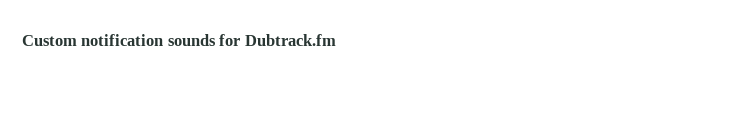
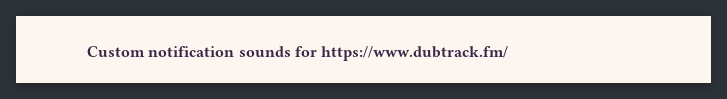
- Custom notification sounds for Dubtrack.fm
+ Custom notification sounds for https://www.dubtrack.fm/

